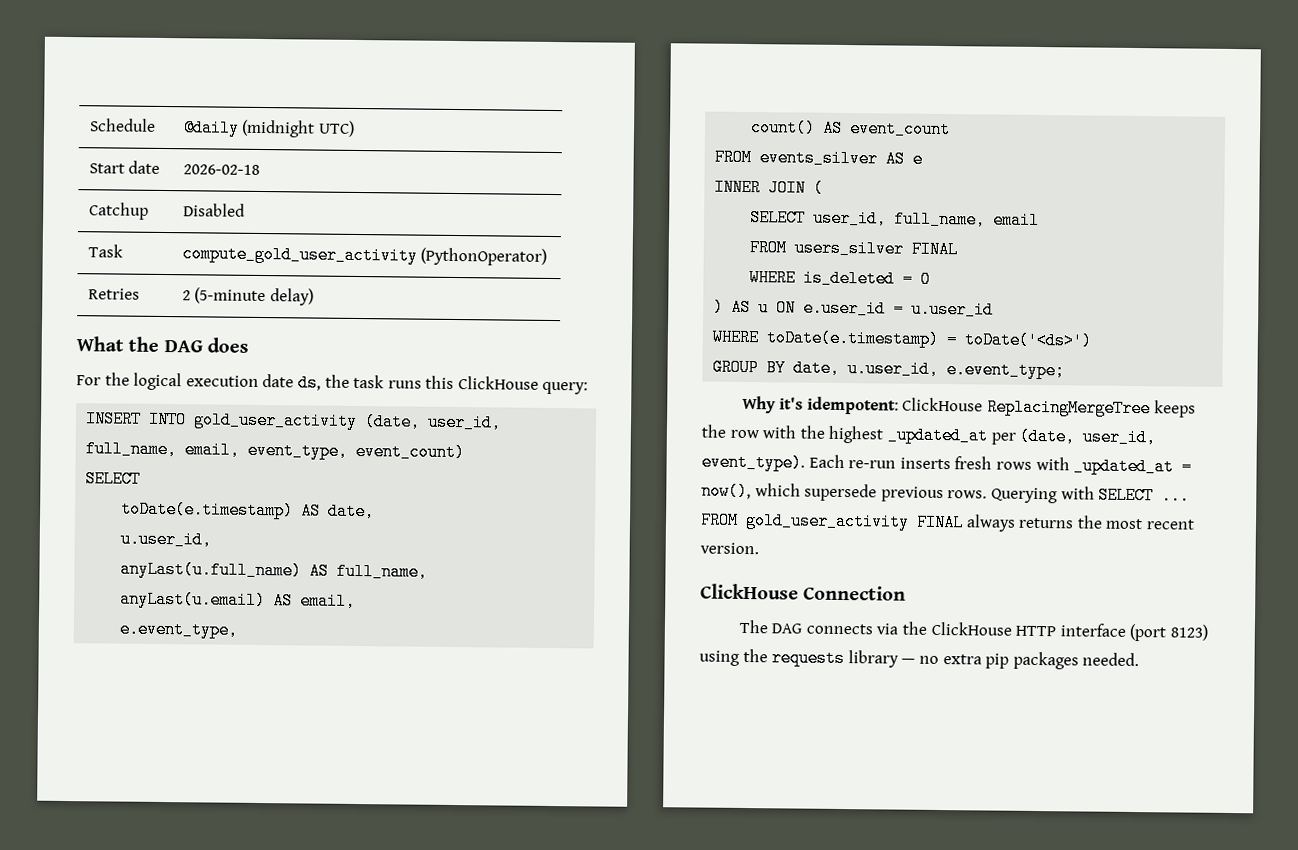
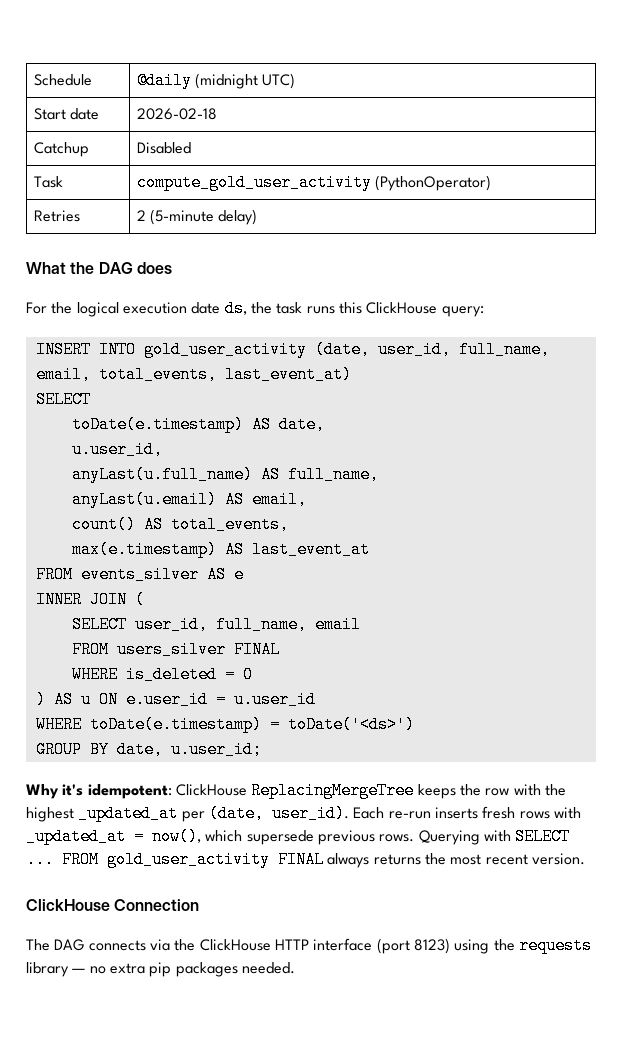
- INSERT INTO gold_user_activity (date, user_id, full_name, email, event_type, event_count)
+ INSERT INTO gold_user_activity (date, user_id, full_name, email, total_events, last_event_at)
- e.event_type,
- count() AS event_count
+ count() AS total_events,
+ max(e.timestamp) AS last_event_at
- GROUP BY date, u.user_id, e.event_type;
+ GROUP BY date, u.user_id;
- Why it's idempotent: ClickHouse ReplacingMergeTree keeps the row with the highest _updated_at per (date, user_id, event_type).
+ Why it's idempotent: ClickHouse ReplacingMergeTree keeps the row with the highest _updated_at per (date, user_id).

